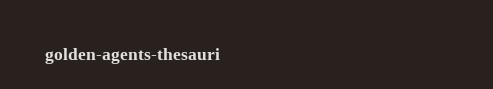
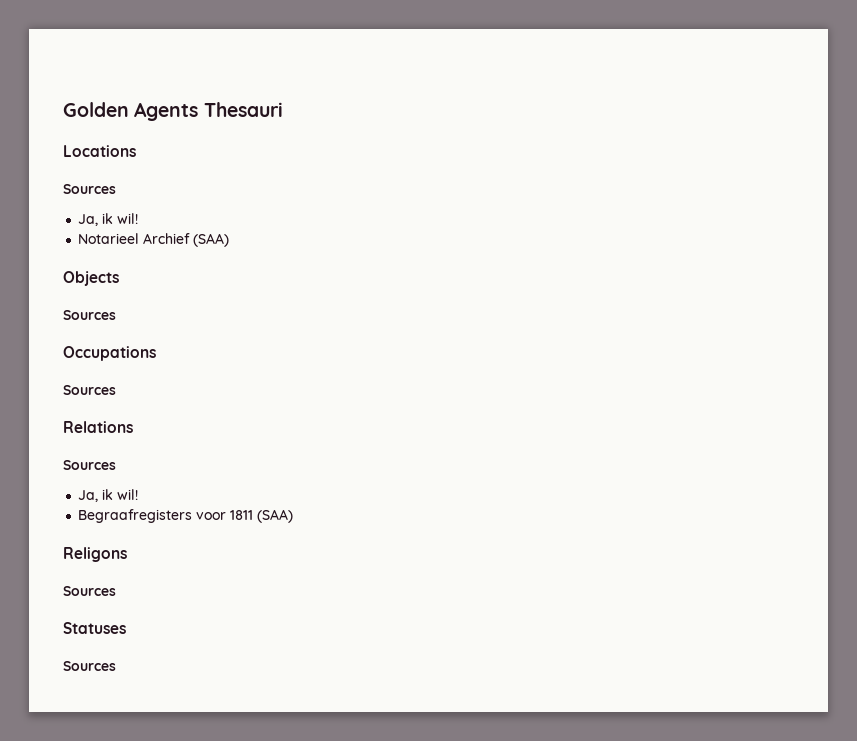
- golden-agents-thesauri
+ Golden Agents Thesauri
+ Locations
+ Sources
+ Ja, ik wil!
+ Notarieel Archief (SAA)
+ Objects
+ Sources
+ Occupations
+ Sources
+ Relations
+ Sources
+ Ja, ik wil!
+ Begraafregisters voor 1811 (SAA)
+ Religons
+ Sources
+ Statuses
+ Sources

